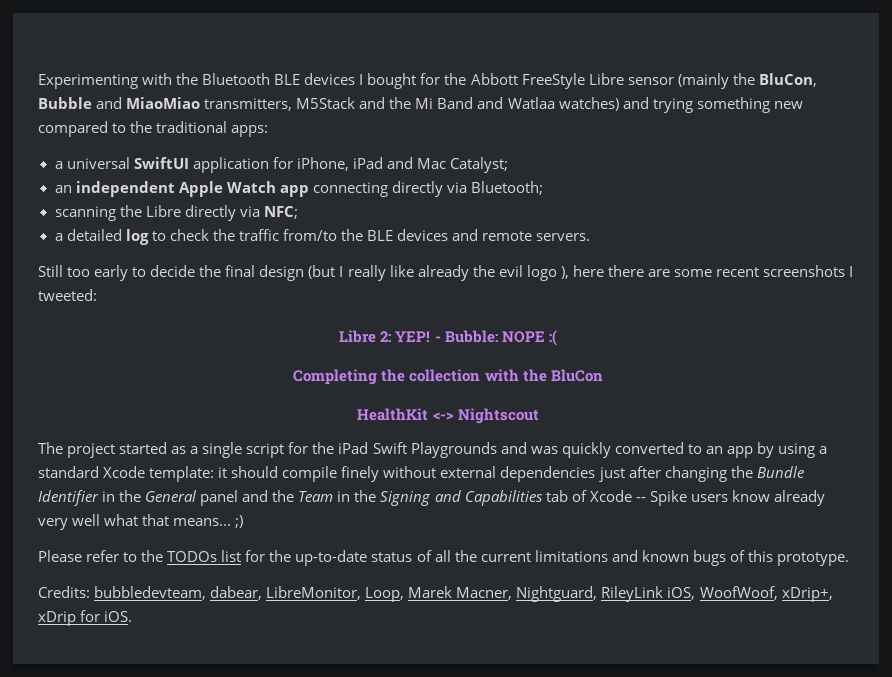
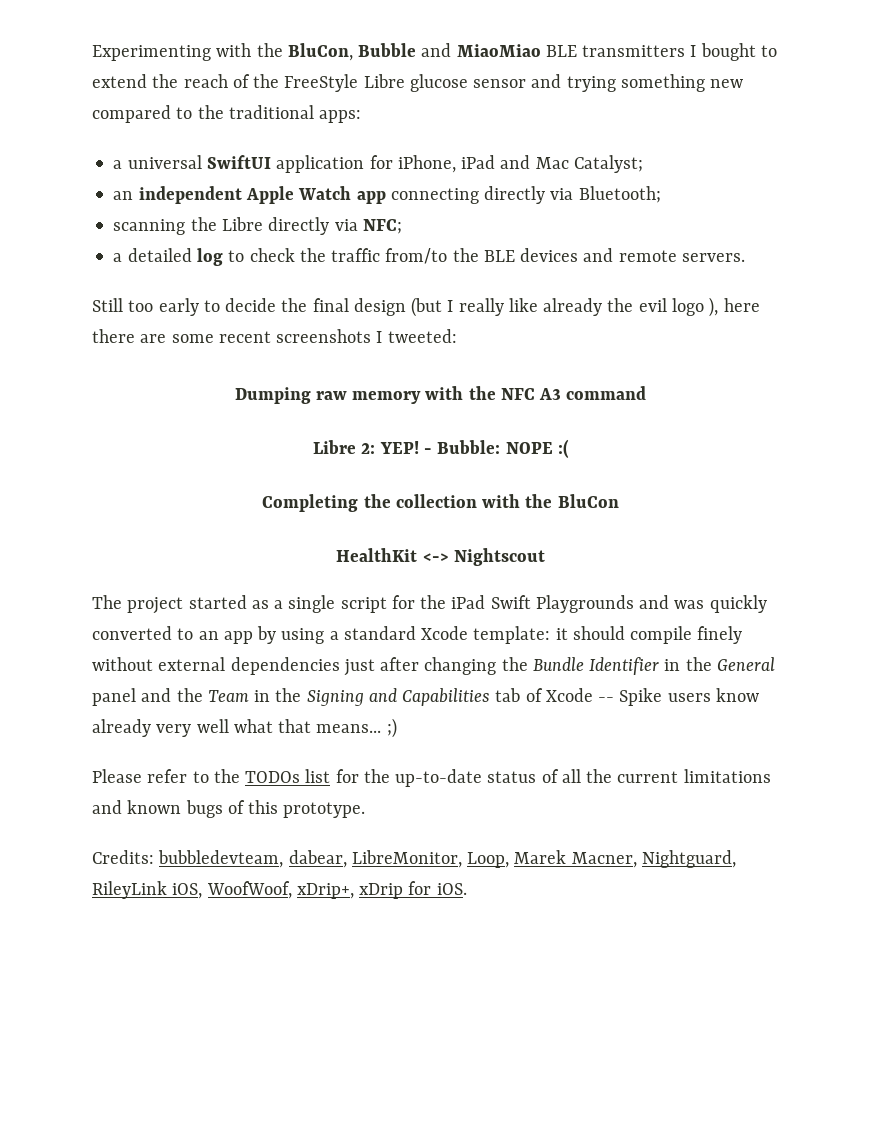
- Experimenting with the Bluetooth BLE devices I bought for the Abbott FreeStyle Libre sensor (mainly the BluCon, Bubble and MiaoMiao transmitters, M5Stack and the Mi Band and Watlaa watches) and trying something new compared to the traditional apps:
+ Experimenting with the BluCon, Bubble and MiaoMiao BLE transmitters I bought to extend the reach of the FreeStyle Libre glucose sensor and trying something new compared to the traditional apps:
+ Dumping raw memory with the NFC A3 command

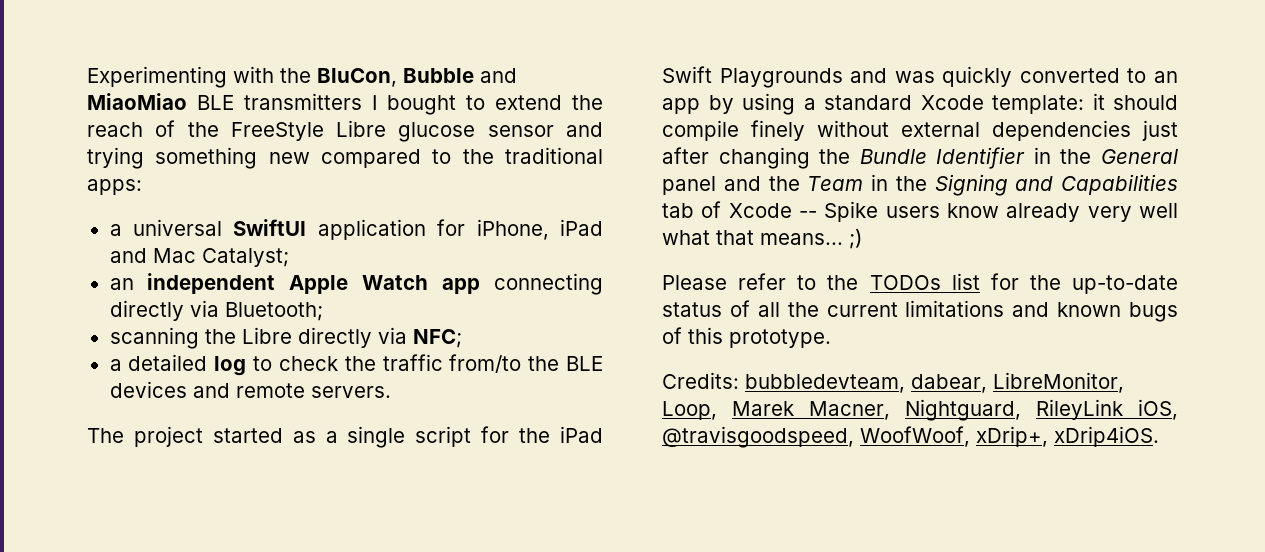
- Still too early to decide the final design (but I really like already the evil logo ), here there are some recent screenshots I tweeted:
- Dumping raw memory with the NFC A3 command
- Libre 2: YEP! - Bubble: NOPE :(
- Completing the collection with the BluCon
- HealthKit <-> Nightscout
- Credits: bubbledevteam, dabear, LibreMonitor, Loop, Marek Macner, Nightguard, RileyLink iOS, WoofWoof, xDrip+, xDrip for iOS.
+ Credits: bubbledevteam, dabear, LibreMonitor, Loop, Marek Macner, Nightguard, RileyLink iOS, @travisgoodspeed, WoofWoof, xDrip+, xDrip4iOS.

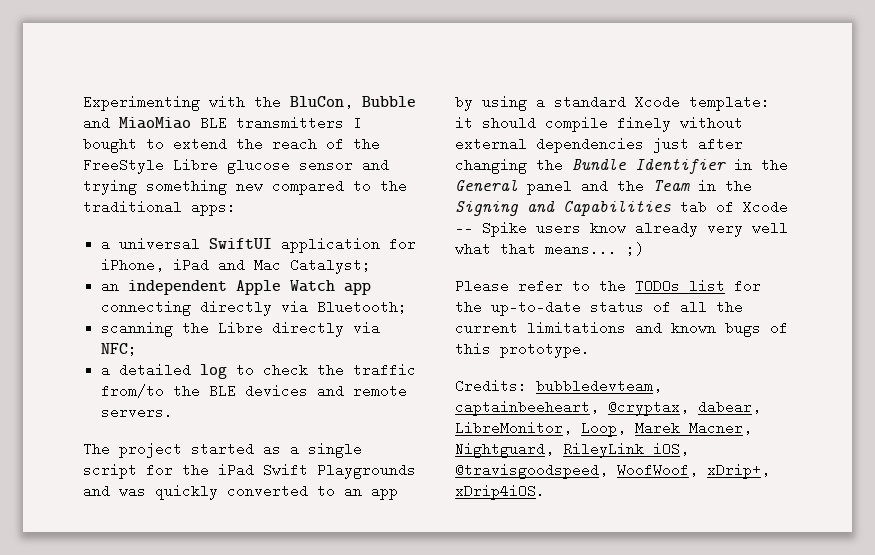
- Credits: bubbledevteam, dabear, LibreMonitor, Loop, Marek Macner, Nightguard, RileyLink iOS, @travisgoodspeed, WoofWoof, xDrip+, xDrip4iOS.
+ Credits: bubbledevteam, captainbeeheart, @cryptax, dabear, LibreMonitor, Loop, Marek Macner, Nightguard, RileyLink iOS, @travisgoodspeed, WoofWoof, xDrip+, xDrip4iOS.

